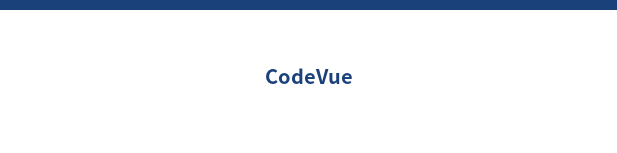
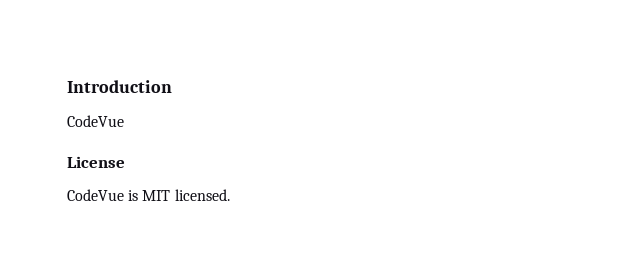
+ Introduction
  CodeVue
+ License
+ CodeVue is MIT licensed.

